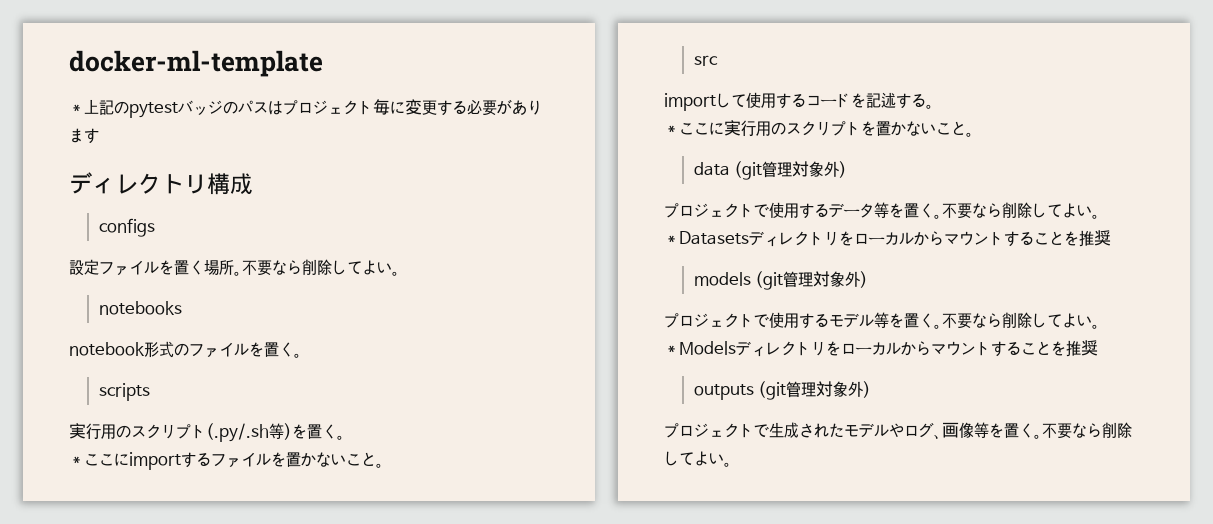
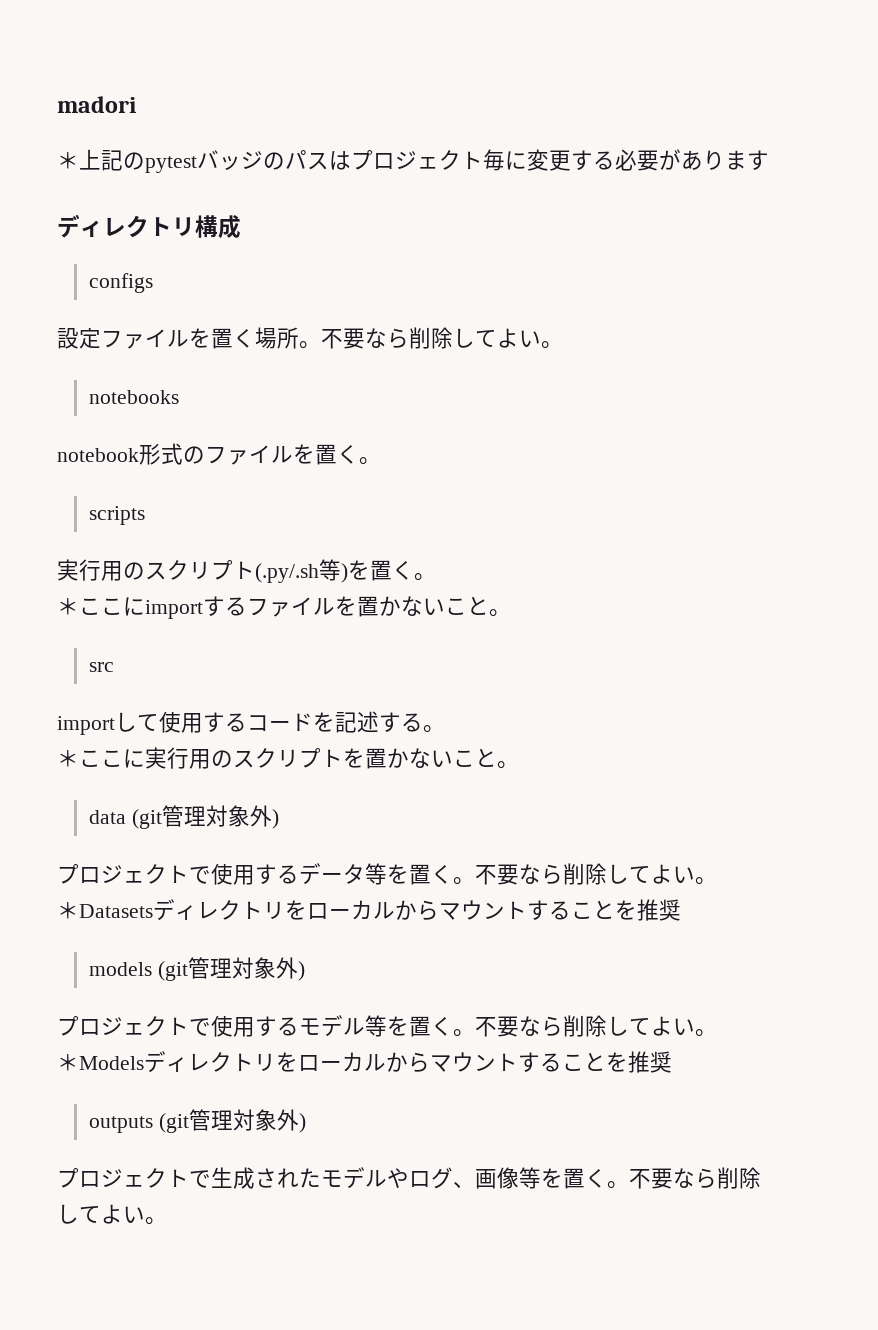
- docker-ml-template
+ madori

